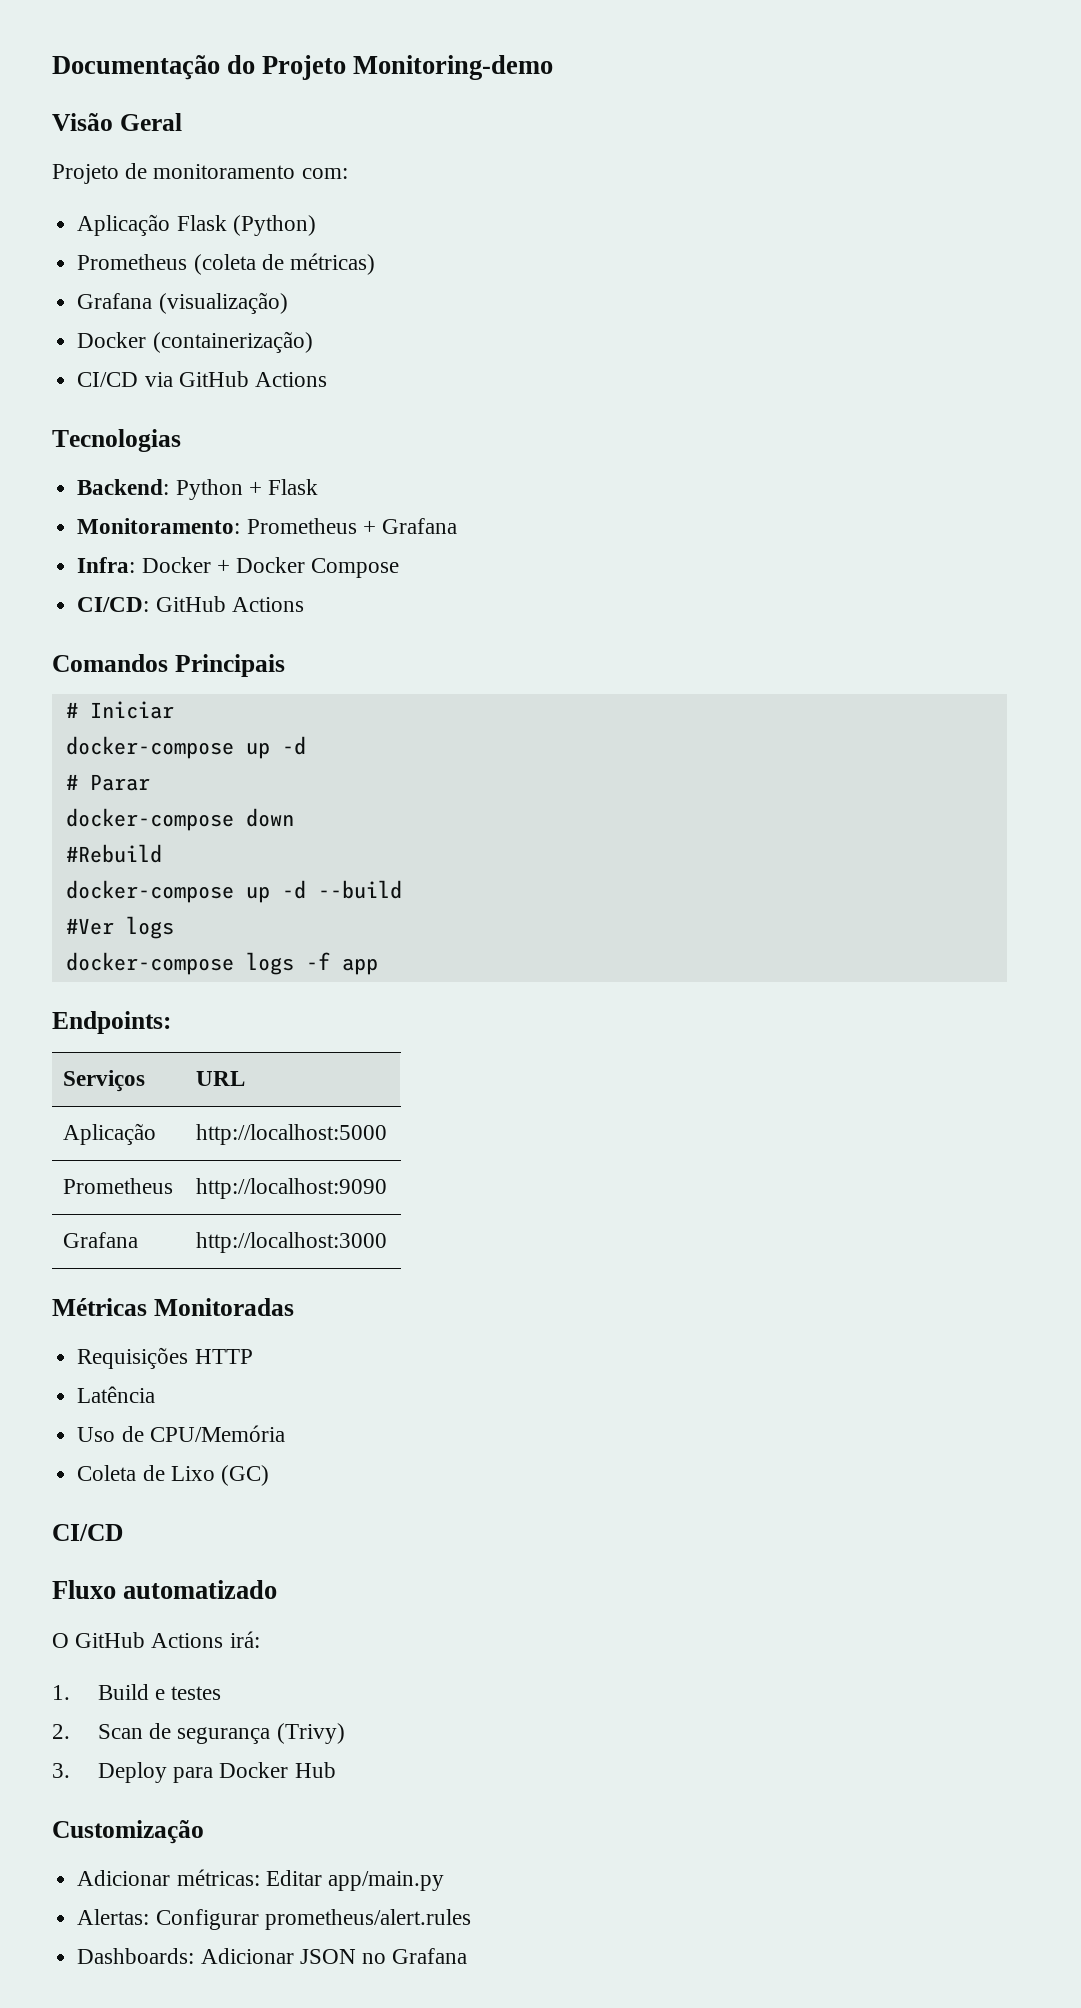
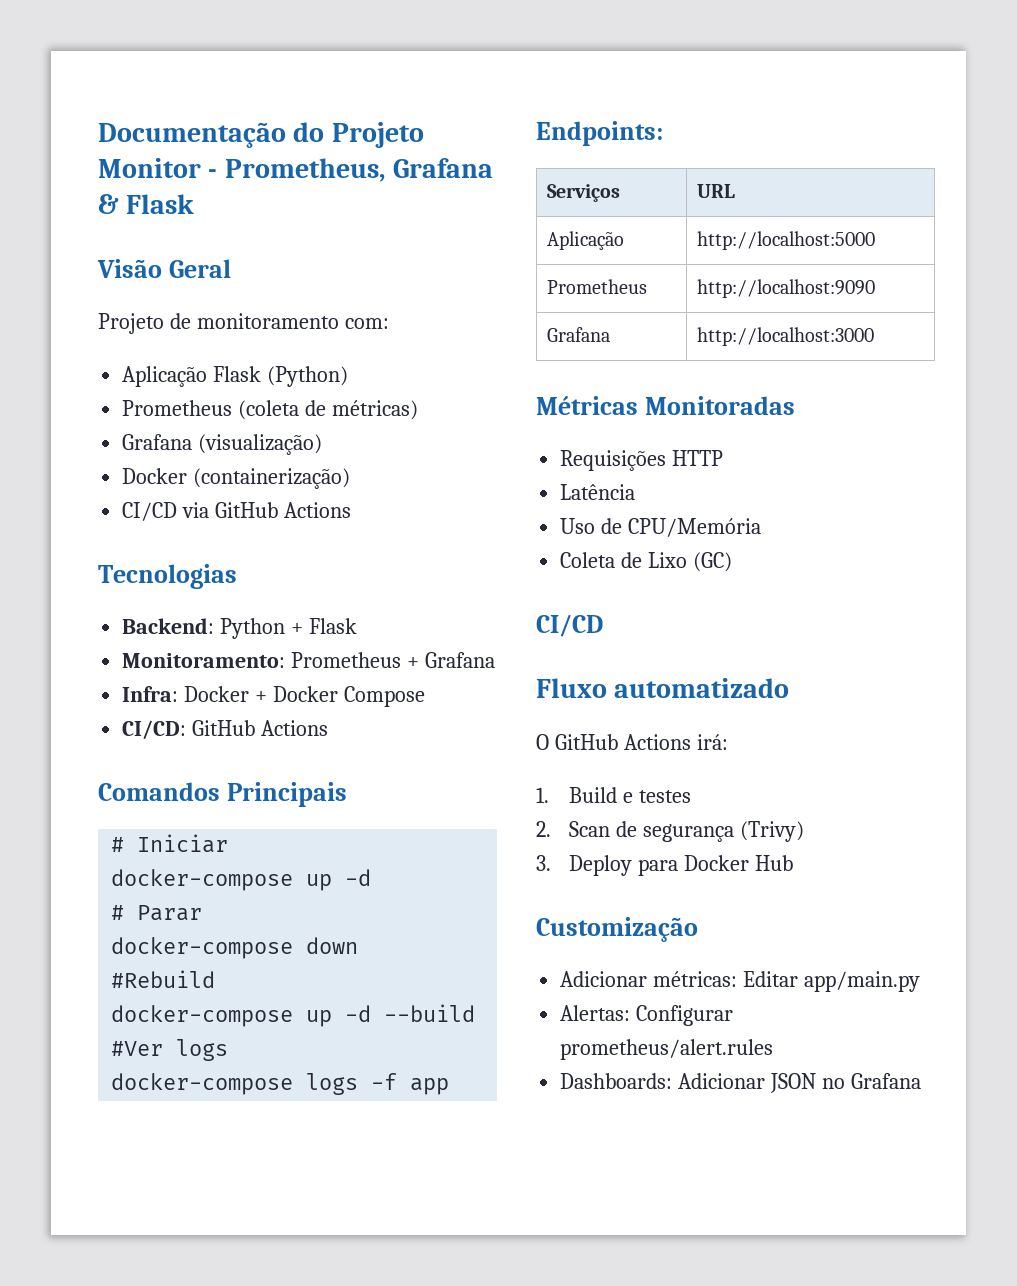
- Documentação do Projeto Monitoring-demo
+ Documentação do Projeto Monitor - Prometheus, Grafana & Flask

